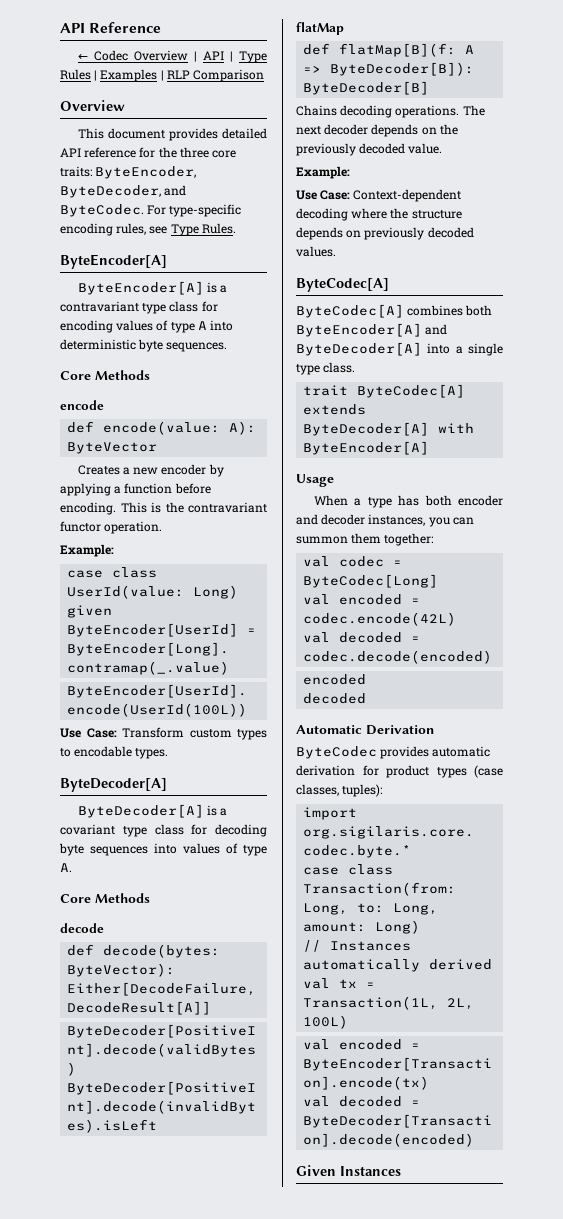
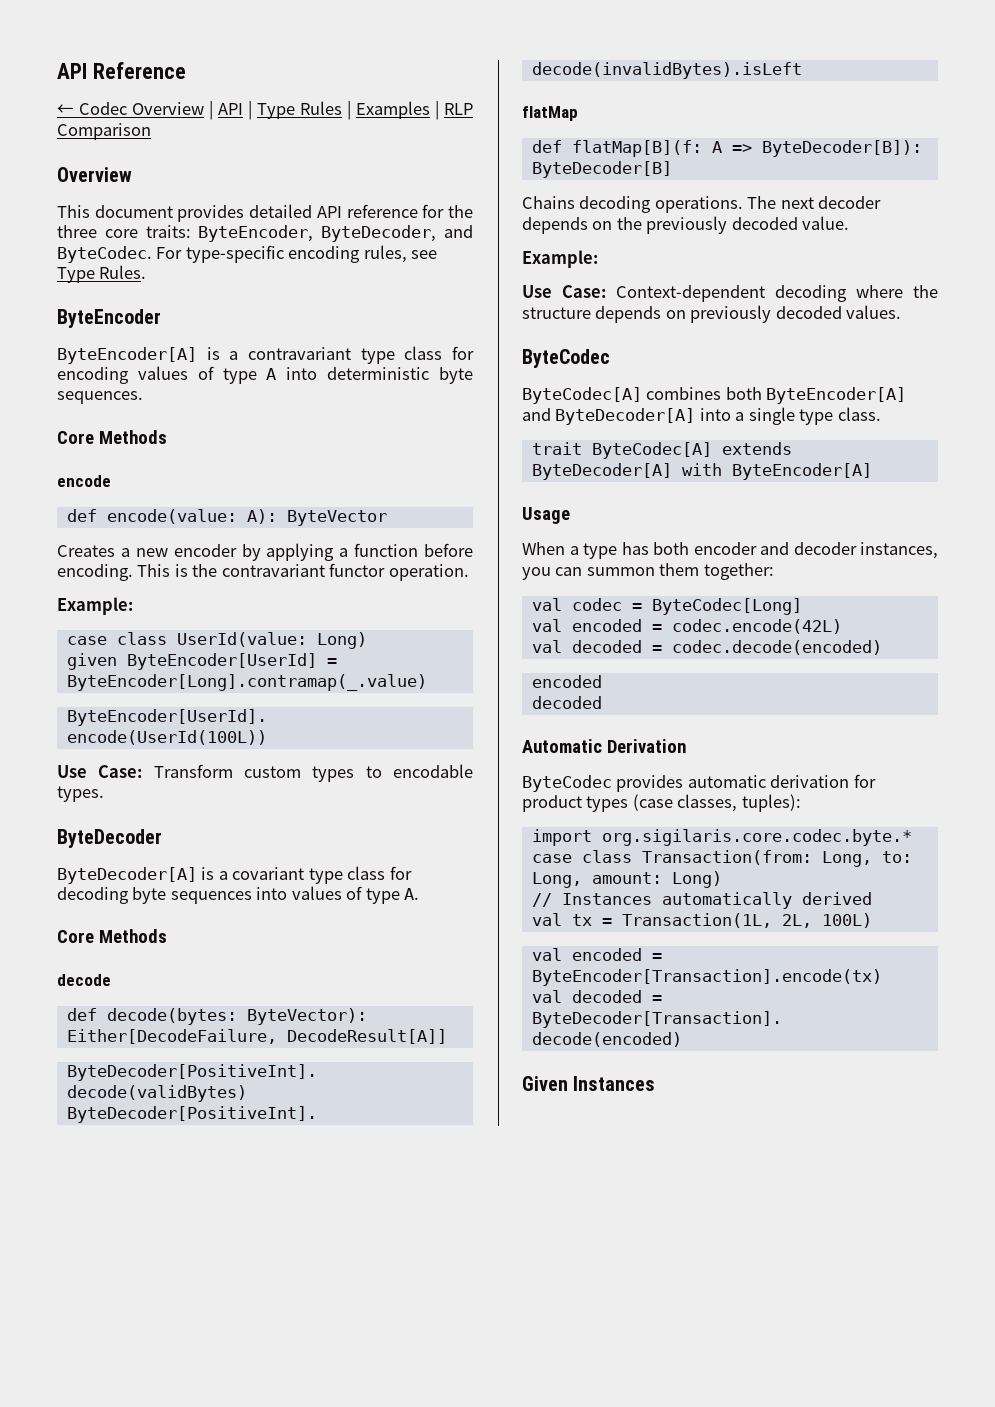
  For type-specific encoding rules, see Type Rules.
- ByteEncoder[A]
+ ByteEncoder
  Use Case: Transform custom types to encodable types.
- ByteDecoder[A]
+ ByteDecoder
  Use Case: Context-dependent decoding where the structure depends on previously decoded values.
- ByteCodec[A]
+ ByteCodec

